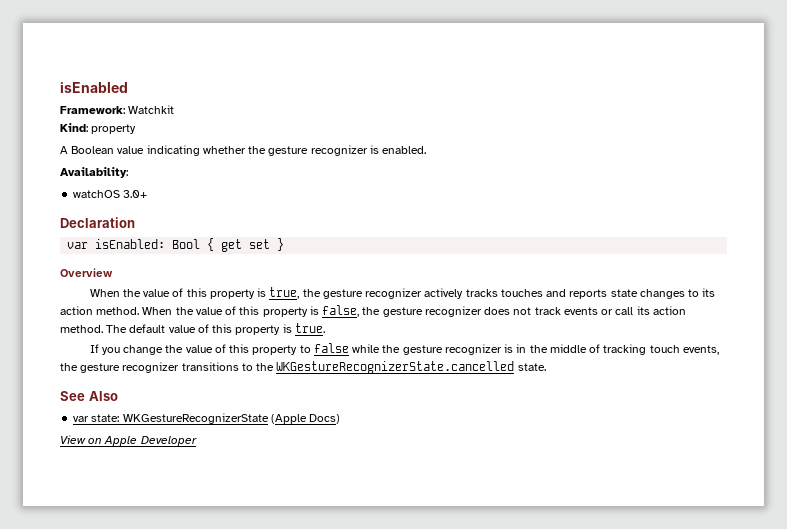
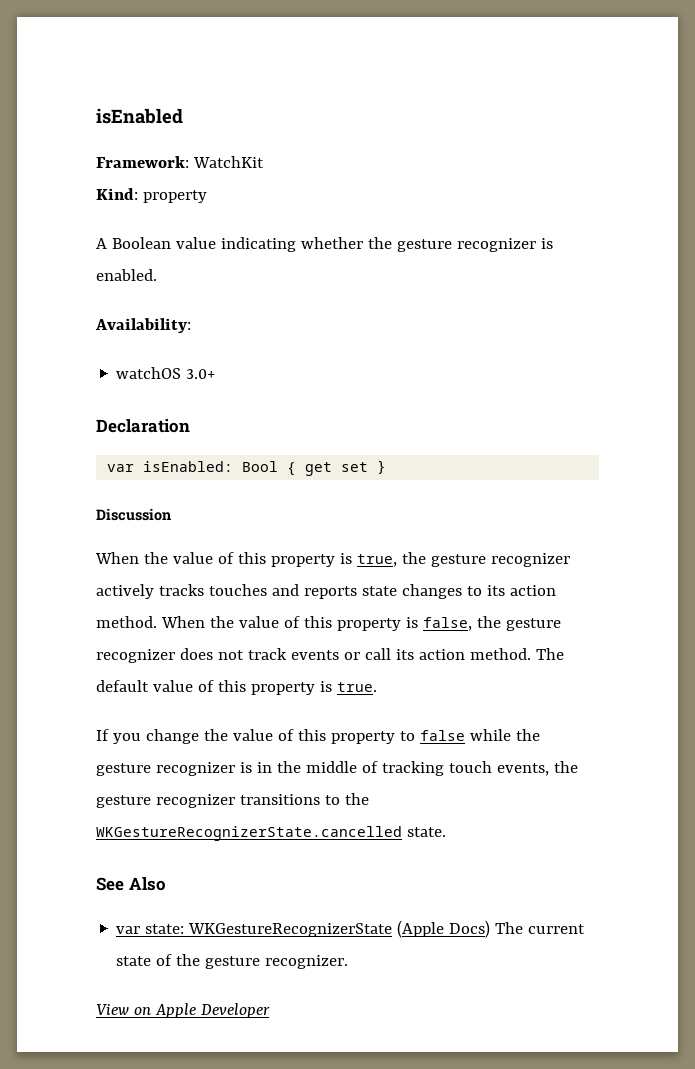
- Framework: Watchkit
+ Framework: WatchKit
- Overview
+ Discussion
- var state: WKGestureRecognizerState (Apple Docs)
+ var state: WKGestureRecognizerState (Apple Docs) The current state of the gesture recognizer.

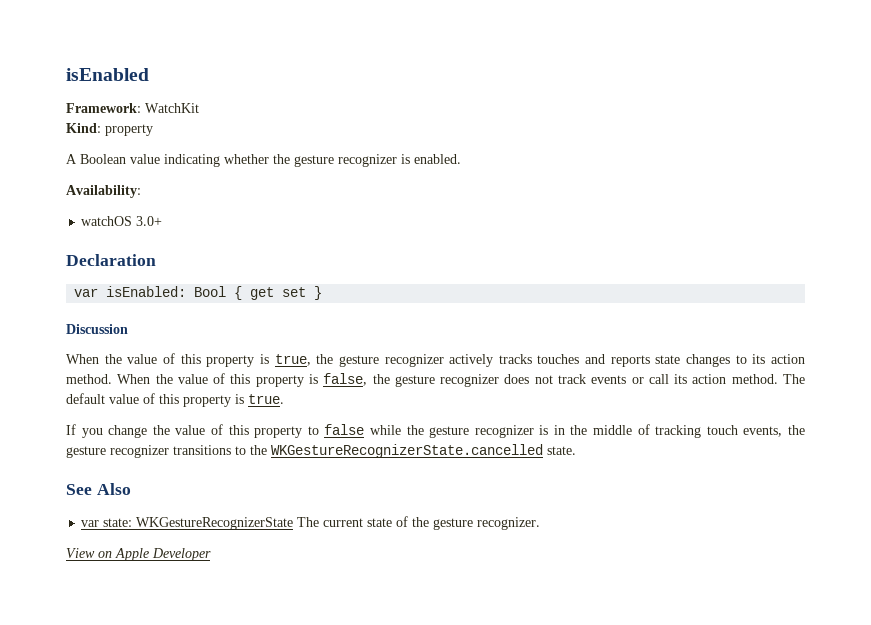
- var state: WKGestureRecognizerState (Apple Docs) The current state of the gesture recognizer.
+ var state: WKGestureRecognizerState The current state of the gesture recognizer.

